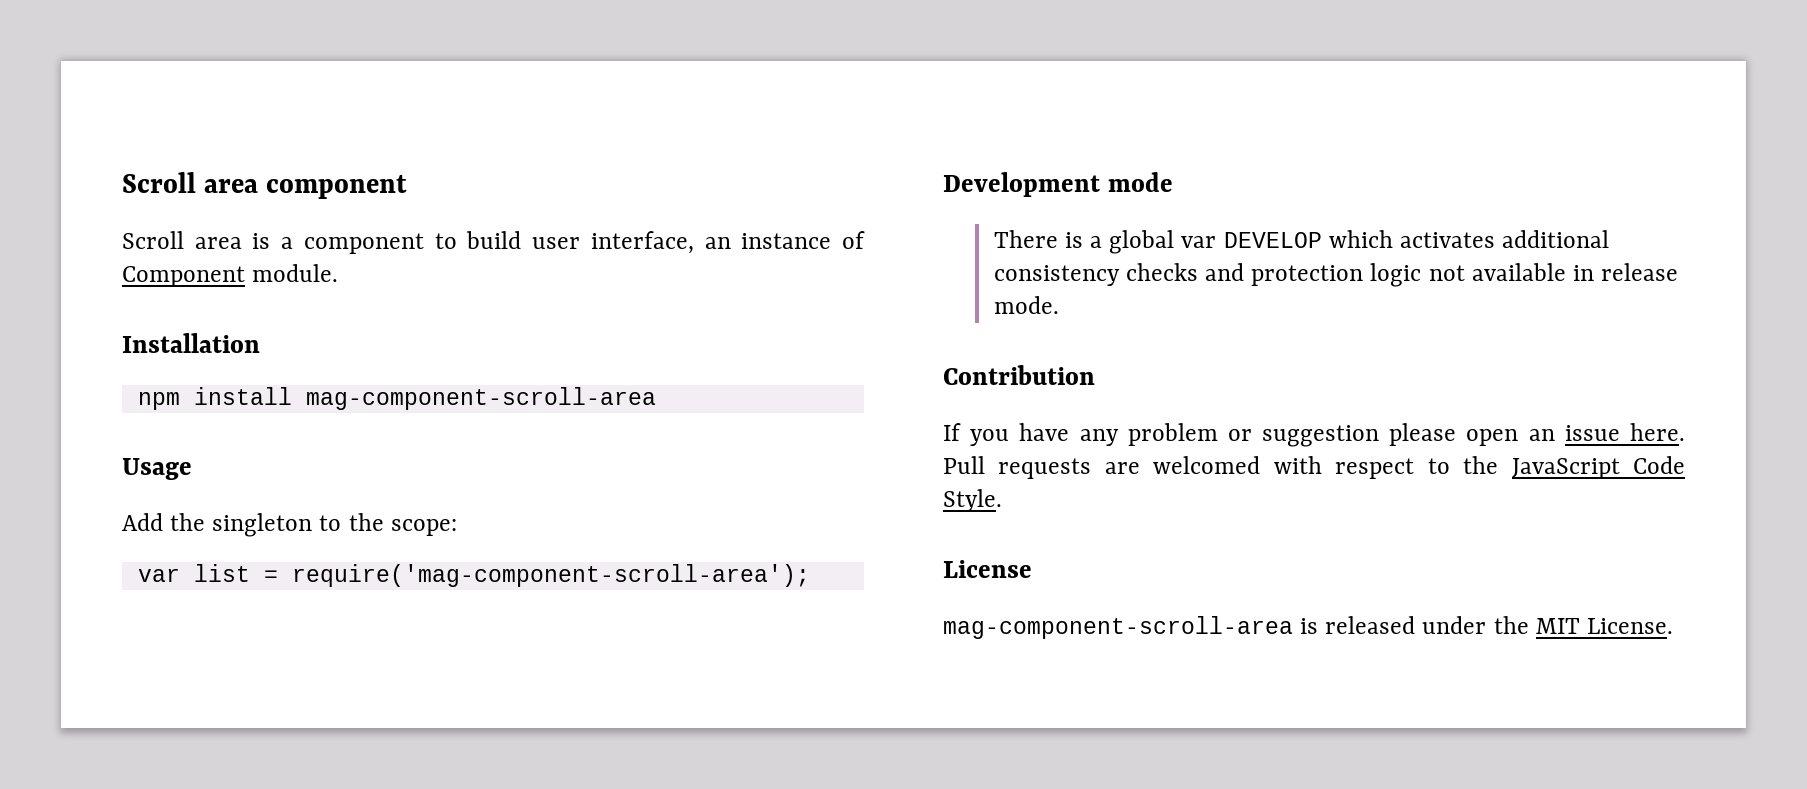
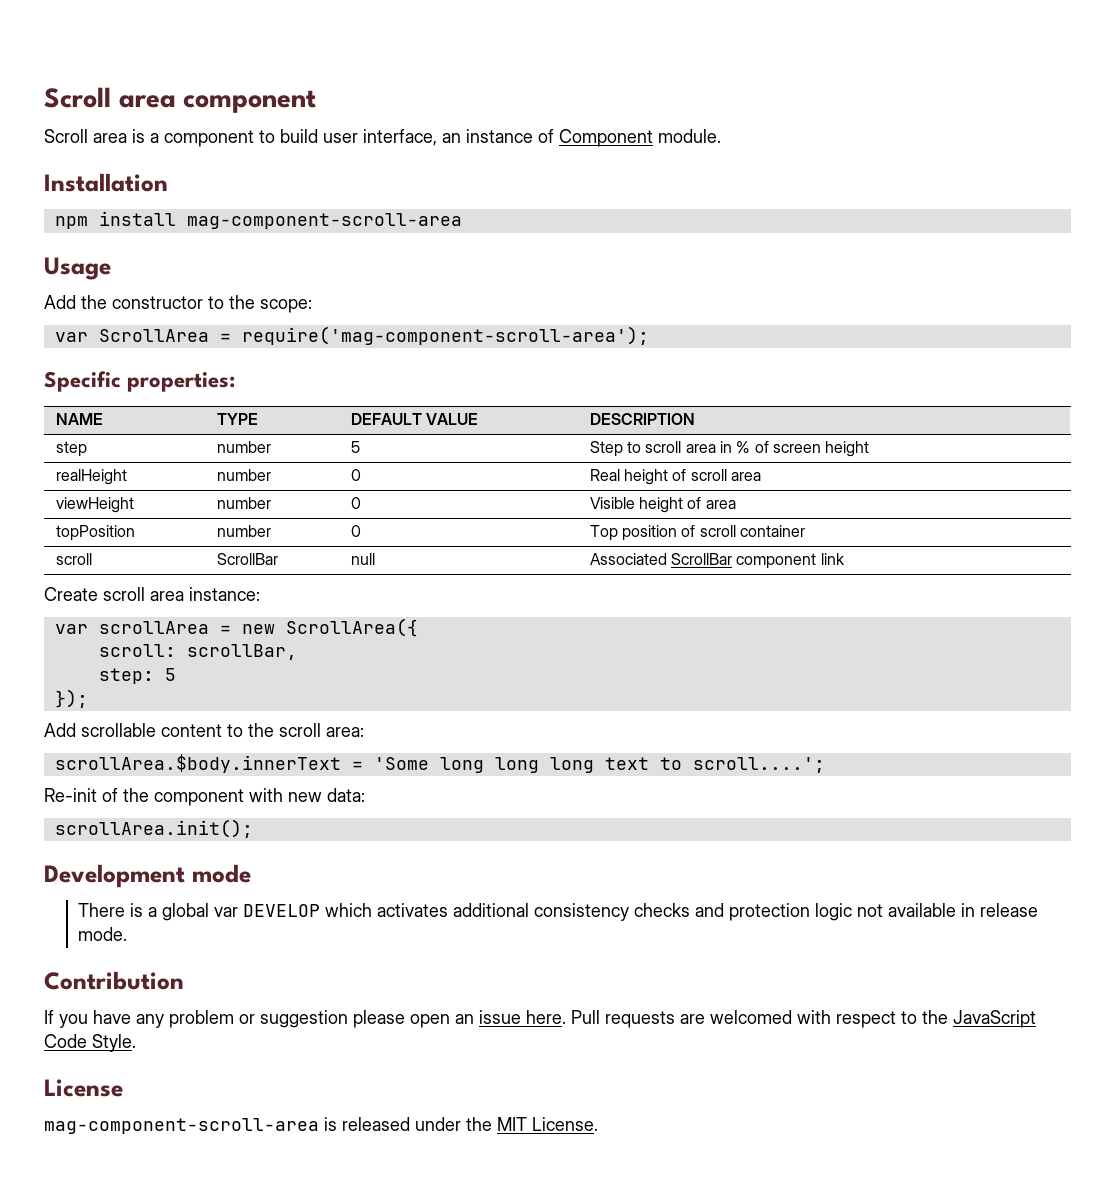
- Add the singleton to the scope:
+ Add the constructor to the scope:
- var list = require('mag-component-scroll-area');
+ var ScrollArea = require('mag-component-scroll-area');
+ Specific properties:
+ NAME | TYPE | DEFAULT VALUE | DESCRIPTION
+ step | number | 5 | Step to scroll area in % of screen height
+ realHeight | number | 0 | Real height of scroll area
+ viewHeight | number | 0 | Visible height of area
+ topPosition | number | 0 | Top position of scroll container
+ scroll | ScrollBar | null | Associated ScrollBar component link
+ Create scroll area instance:
+ var scrollArea = new ScrollArea({
+ scroll: scrollBar,
+ step: 5
+ });
+ Add scrollable content to the scroll area:
+ scrollArea.$body.innerText = 'Some long long long text to scroll....';
+ Re-init of the component with new data:
+ scrollArea.init();

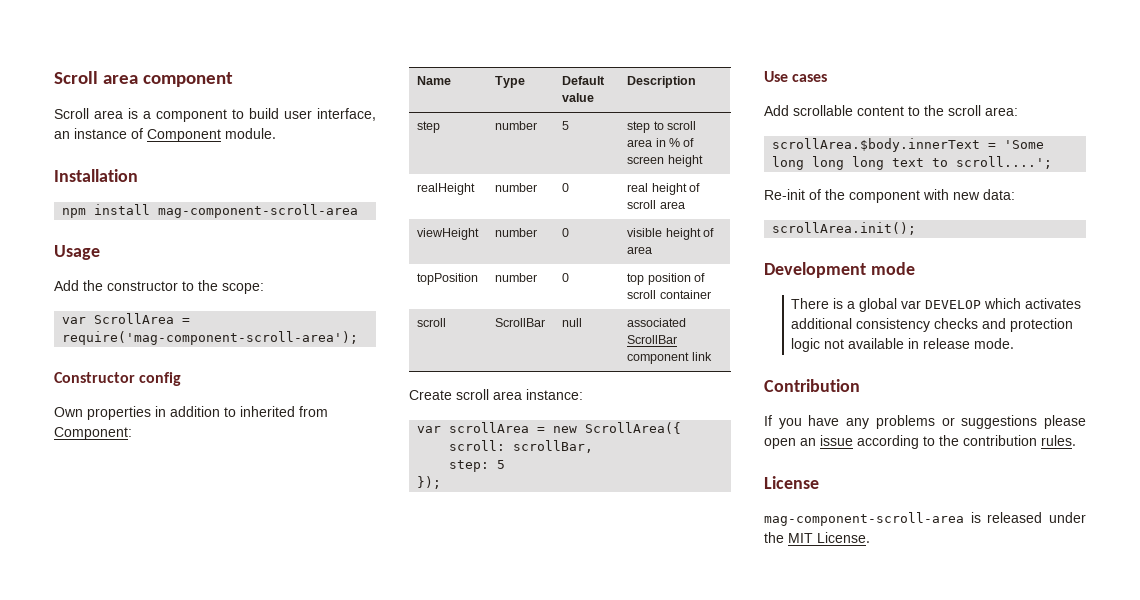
- Specific properties:
- NAME | TYPE | DEFAULT VALUE | DESCRIPTION
+ Constructor config
+ Own properties in addition to inherited from Component:
+ Name | Type | Default value | Description
- step | number | 5 | Step to scroll area in % of screen height
+ step | number | 5 | step to scroll area in % of screen height
- realHeight | number | 0 | Real height of scroll area
+ realHeight | number | 0 | real height of scroll area
- viewHeight | number | 0 | Visible height of area
+ viewHeight | number | 0 | visible height of area
- topPosition | number | 0 | Top position of scroll container
+ topPosition | number | 0 | top position of scroll container
- scroll | ScrollBar | null | Associated ScrollBar component link
+ scroll | ScrollBar | null | associated ScrollBar component link
+ Use cases
- If you have any problem or suggestion please open an issue here. Pull requests are welcomed with respect to the JavaScript Code Style.
+ If you have any problems or suggestions please open an issue according to the contribution rules.

